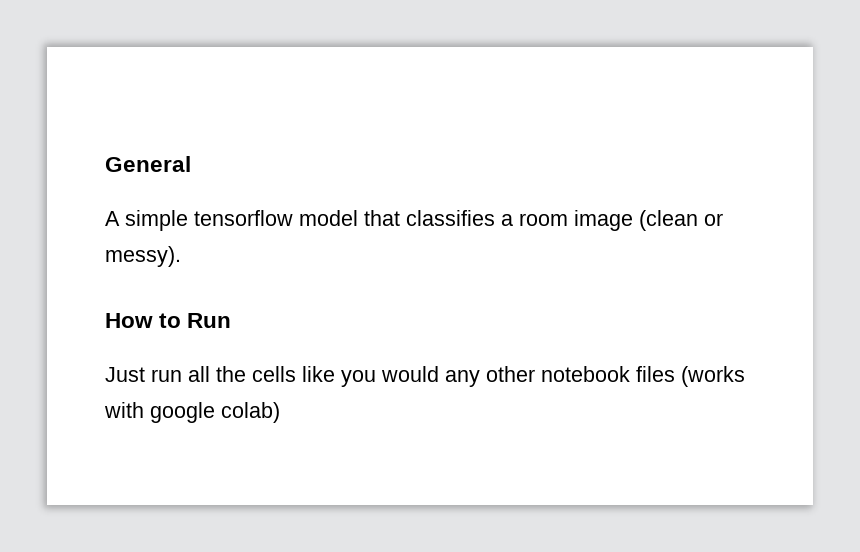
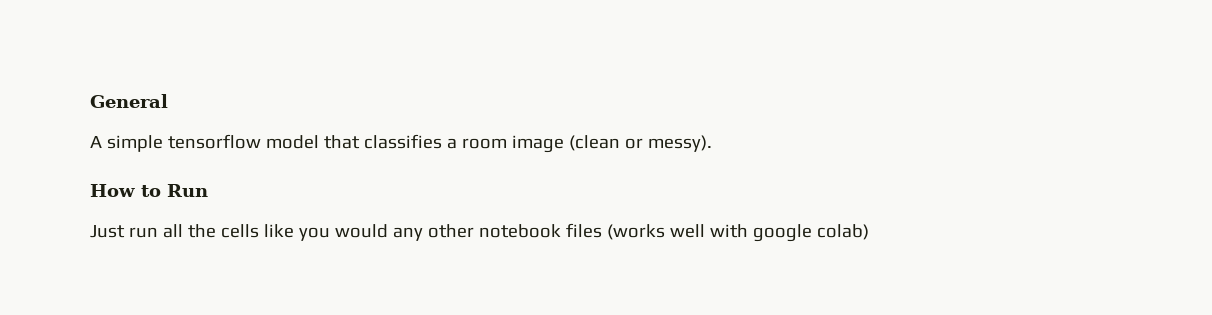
- Just run all the cells like you would any other notebook files (works with google colab)
+ Just run all the cells like you would any other notebook files (works well with google colab)

